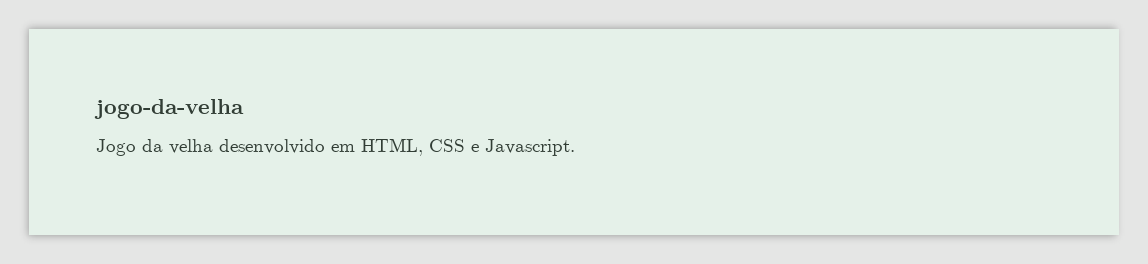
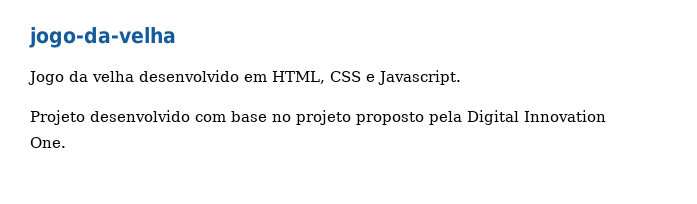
+ Projeto desenvolvido com base no projeto proposto pela Digital Innovation One.

